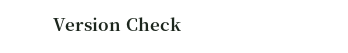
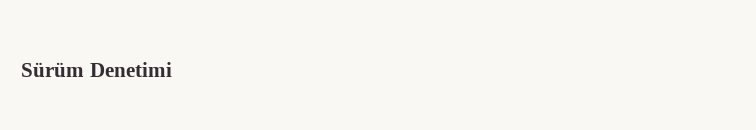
- Version Check
+ Sürüm Denetimi

